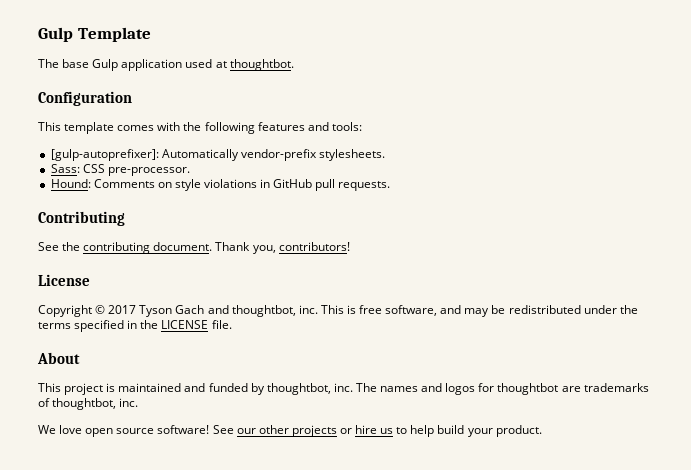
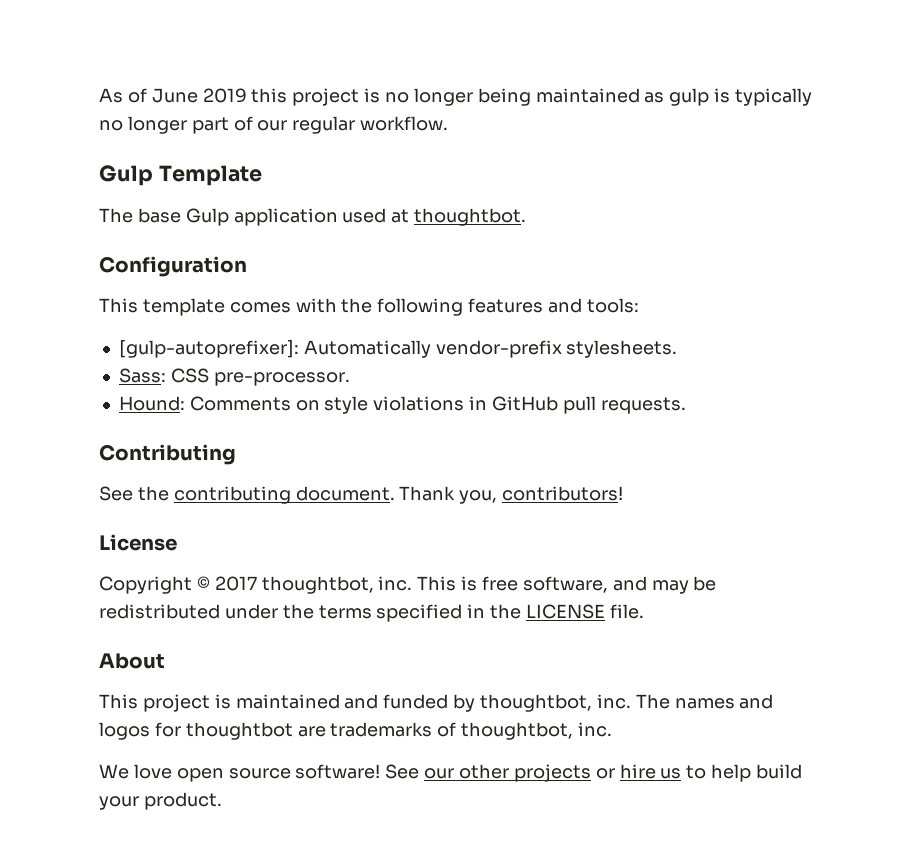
+ As of June 2019 this project is no longer being maintained as gulp is typically no longer part of our regular workflow.
- Copyright © 2017 Tyson Gach and thoughtbot, inc. This is free software, and may be redistributed under the terms specified in the LICENSE file.
+ Copyright © 2017 thoughtbot, inc. This is free software, and may be redistributed under the terms specified in the LICENSE file.

